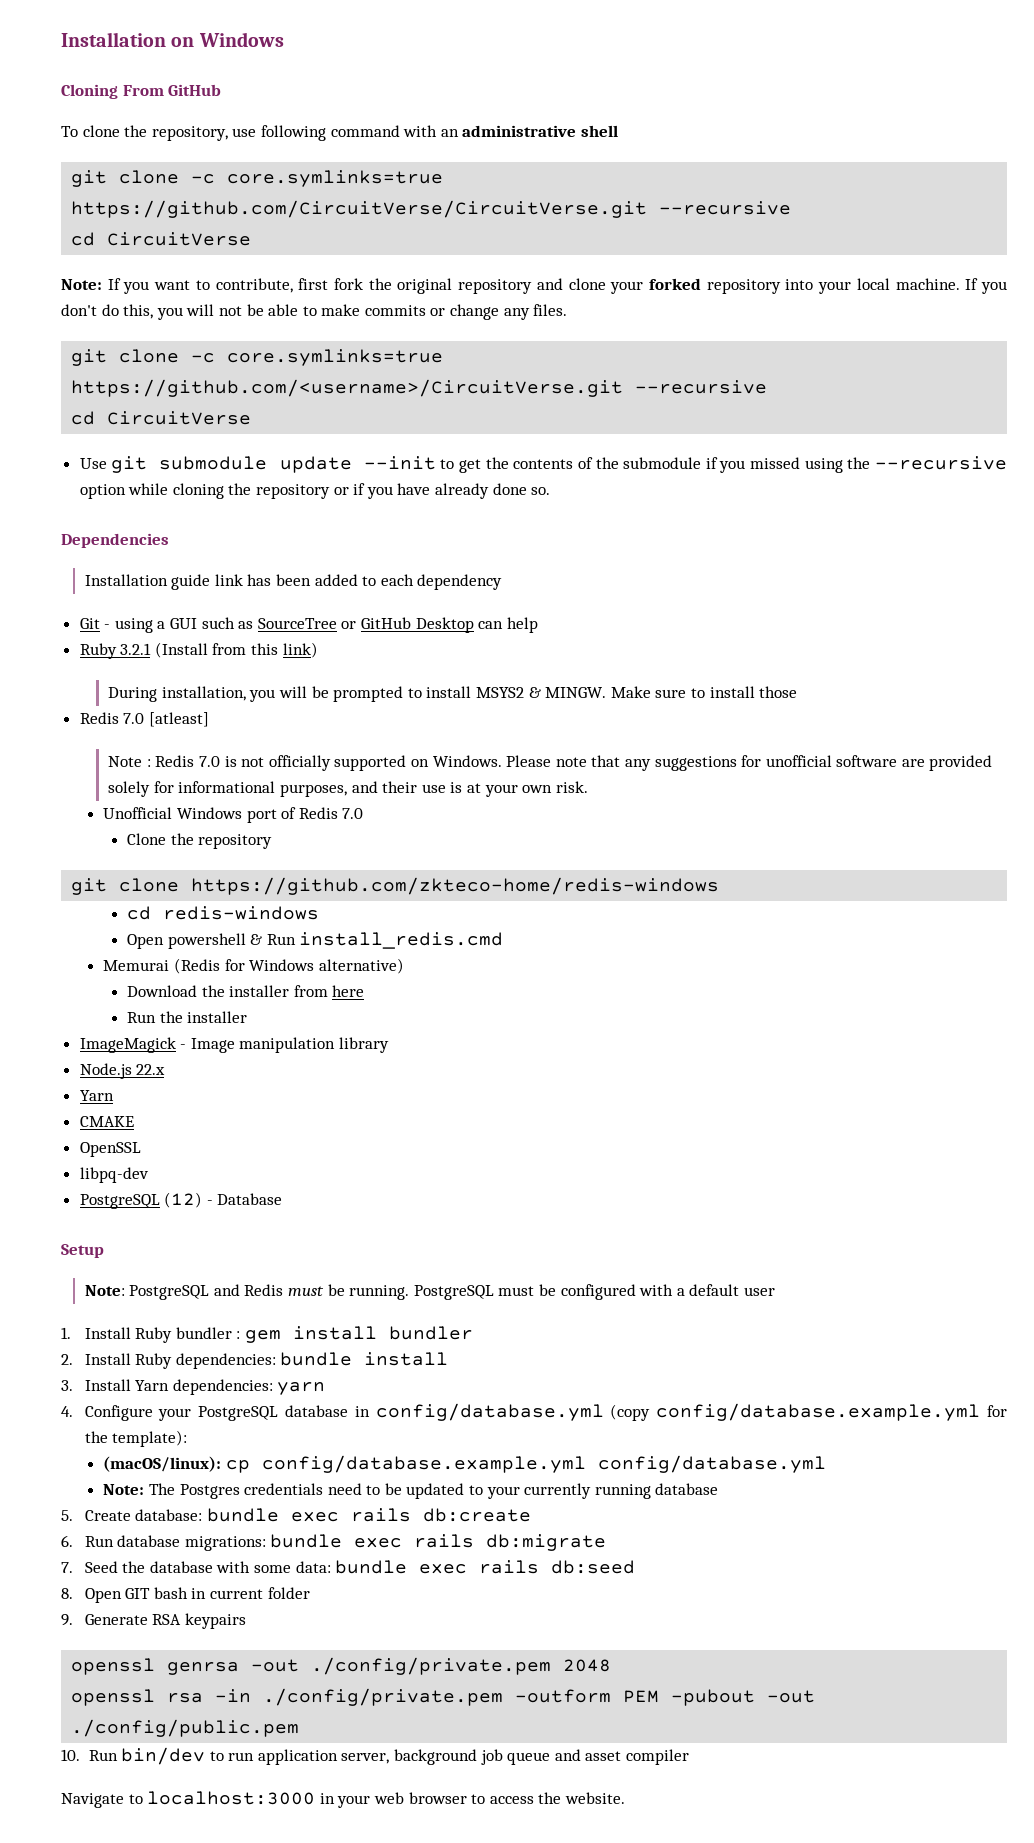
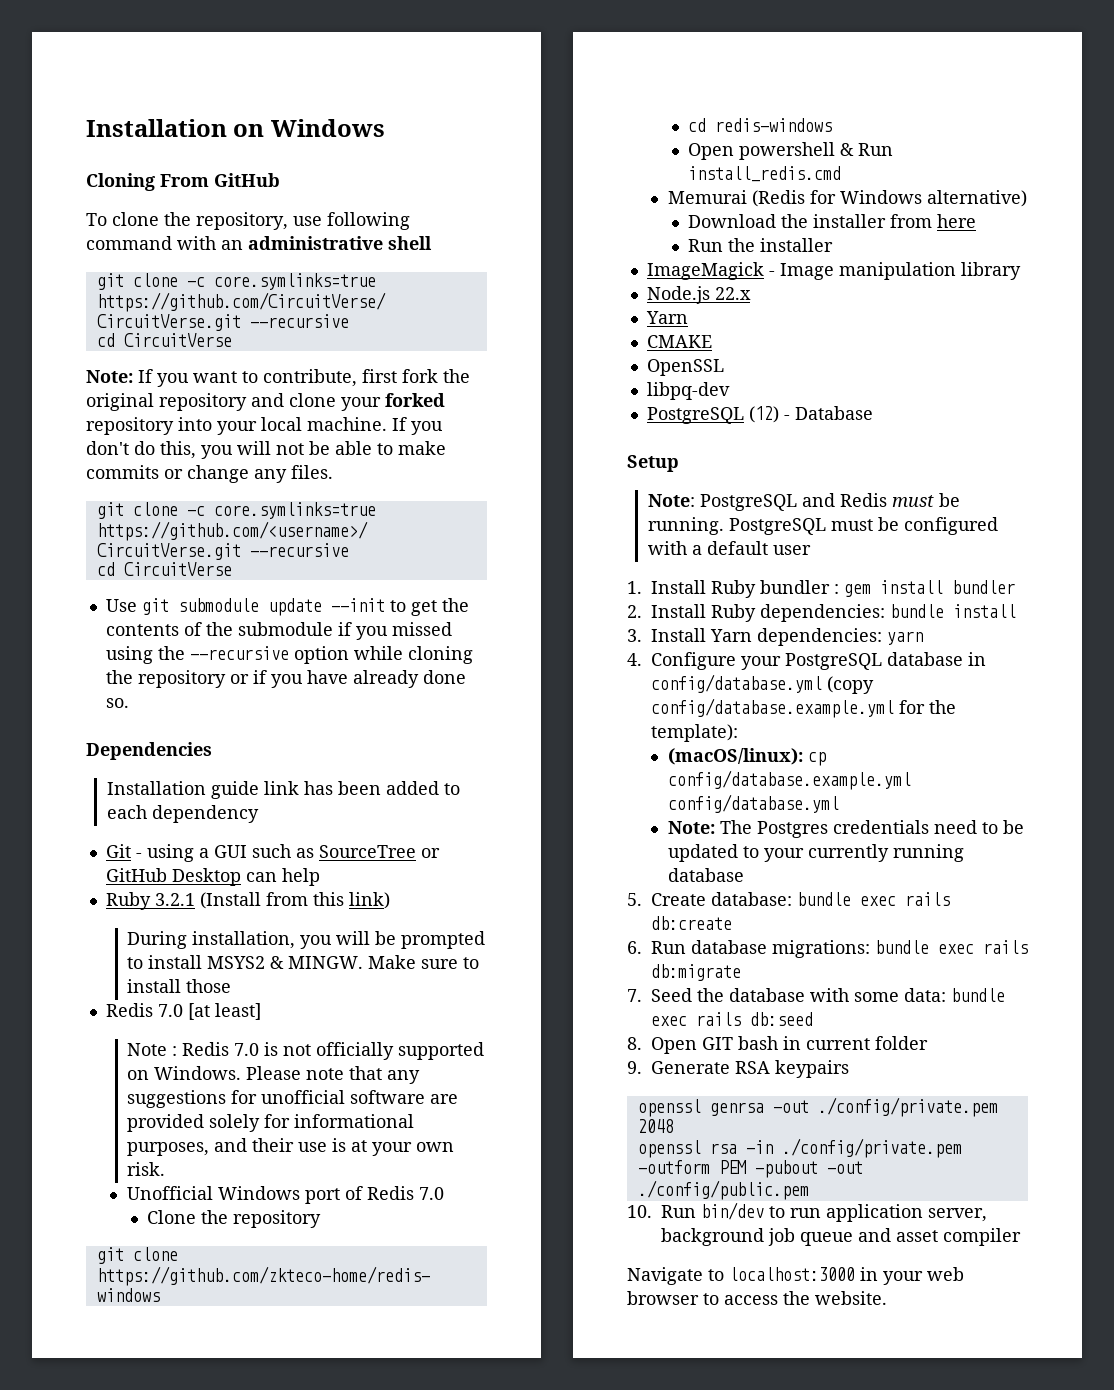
- Redis 7.0 [atleast]
+ Redis 7.0 [at least]

